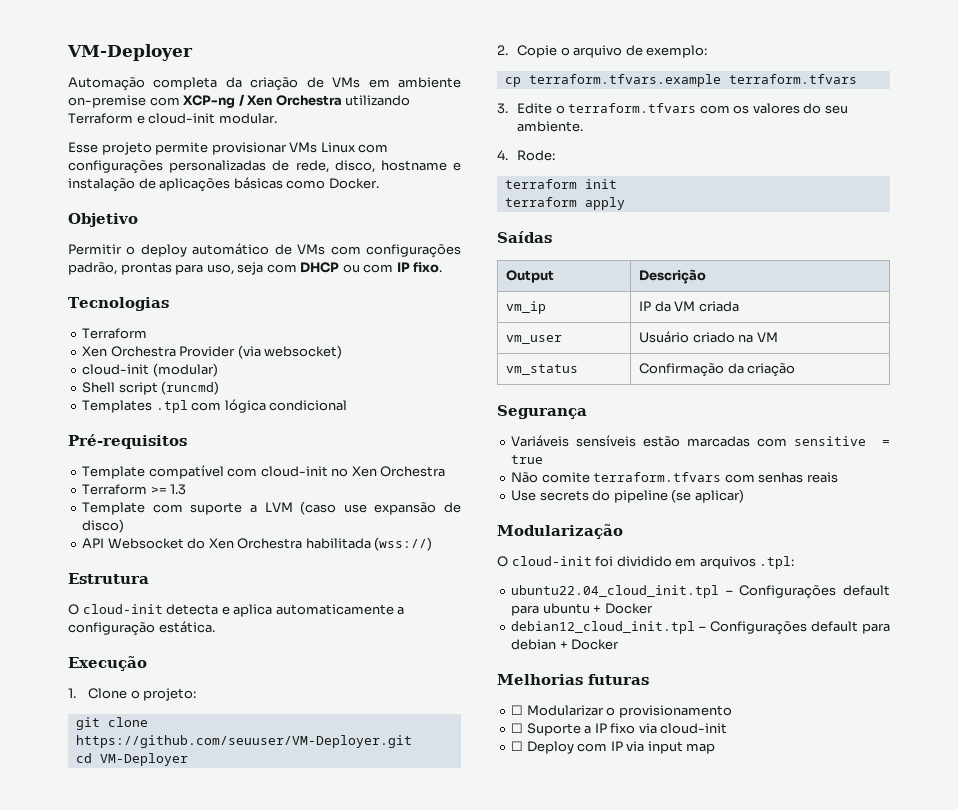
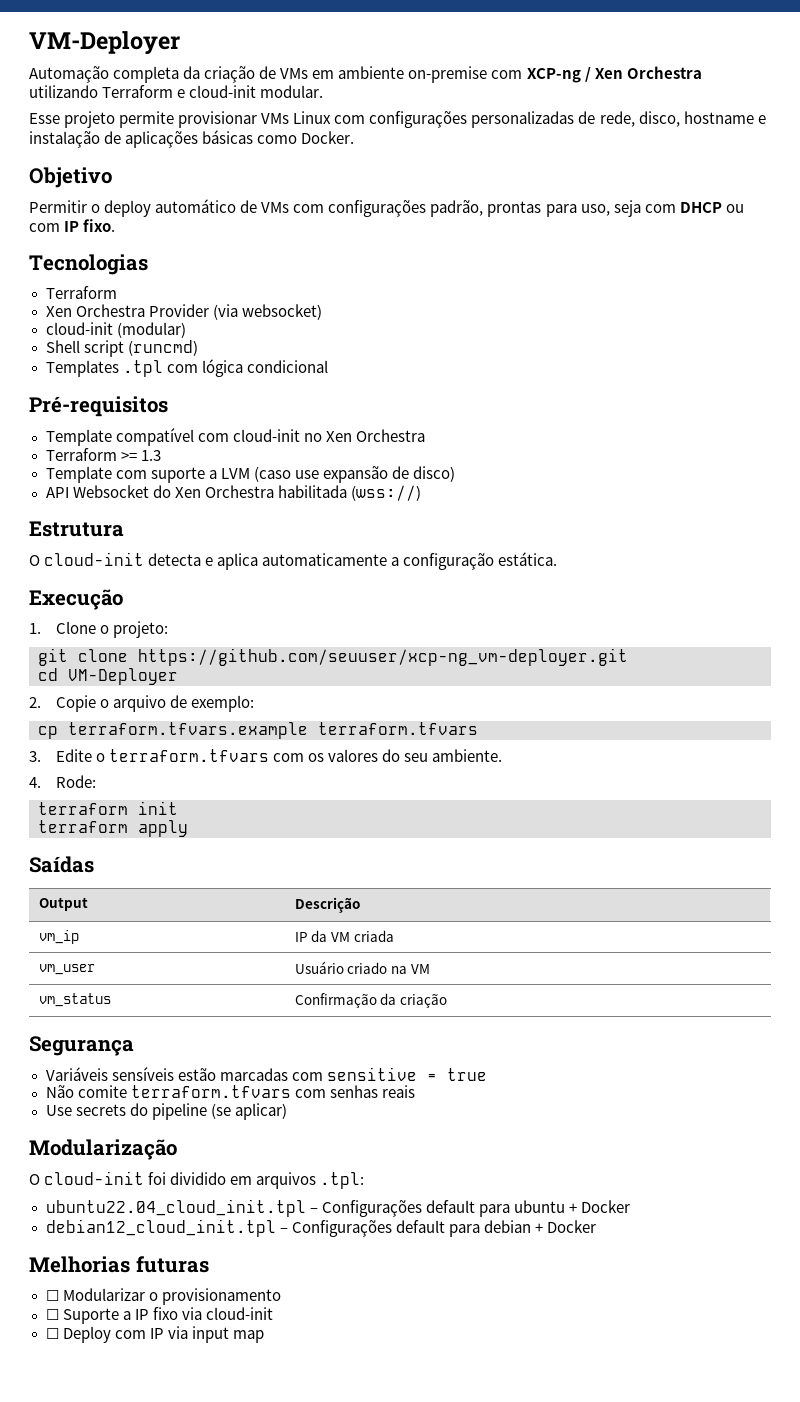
- git clone https://github.com/seuuser/VM-Deployer.git
+ git clone https://github.com/seuuser/xcp-ng_vm-deployer.git

